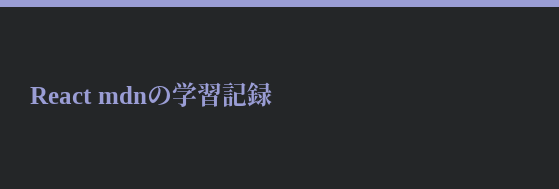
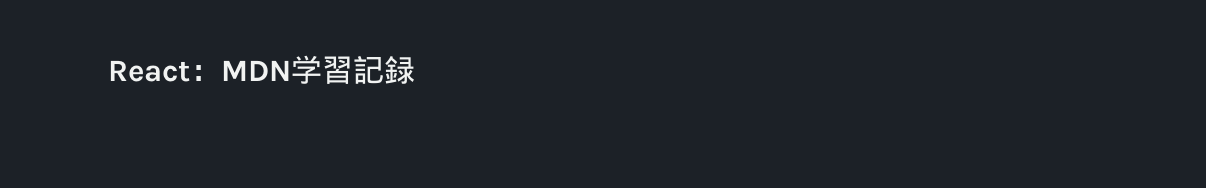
- React mdnの学習記録
+ React：MDN学習記録

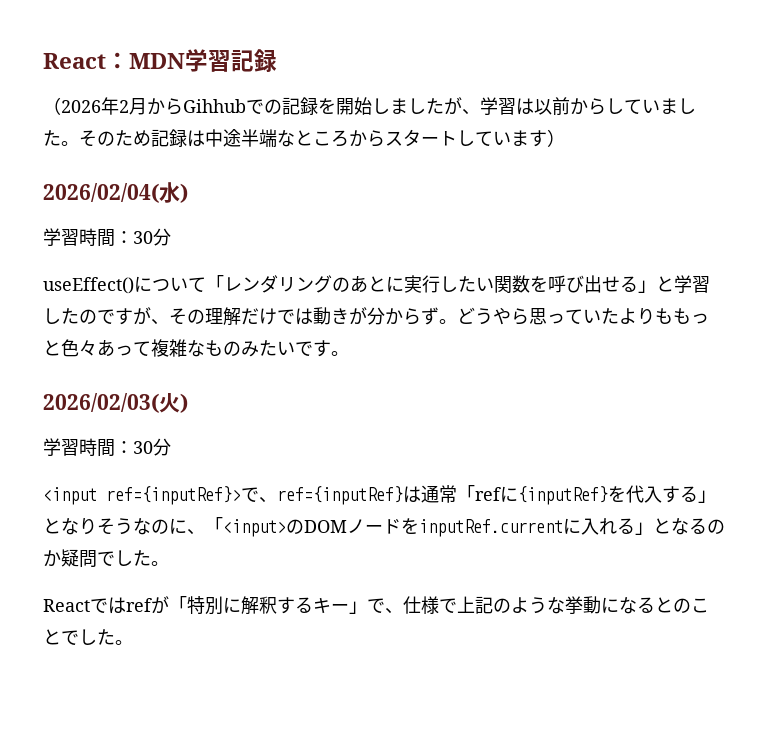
+ （2026年2月からGihhubでの記録を開始しましたが、学習は以前からしていました。そのため記録は中途半端なところからスタートしています）
+ 2026/02/04(水)
+ 学習時間：30分
+ useEffect()について「レンダリングのあとに実行したい関数を呼び出せる」と学習したのですが、その理解だけでは動きが分からず。どうやら思っていたよりももっと色々あって複雑なものみたいです。
+ 2026/02/03(火)
+ 学習時間：30分
+ <input ref={inputRef}>で、ref={inputRef}は通常「refに{inputRef}を代入する」となりそうなのに、「<input>のDOMノードをinputRef.currentに入れる」となるのか疑問でした。
+ Reactではrefが「特別に解釈するキー」で、仕様で上記のような挙動になるとのことでした。

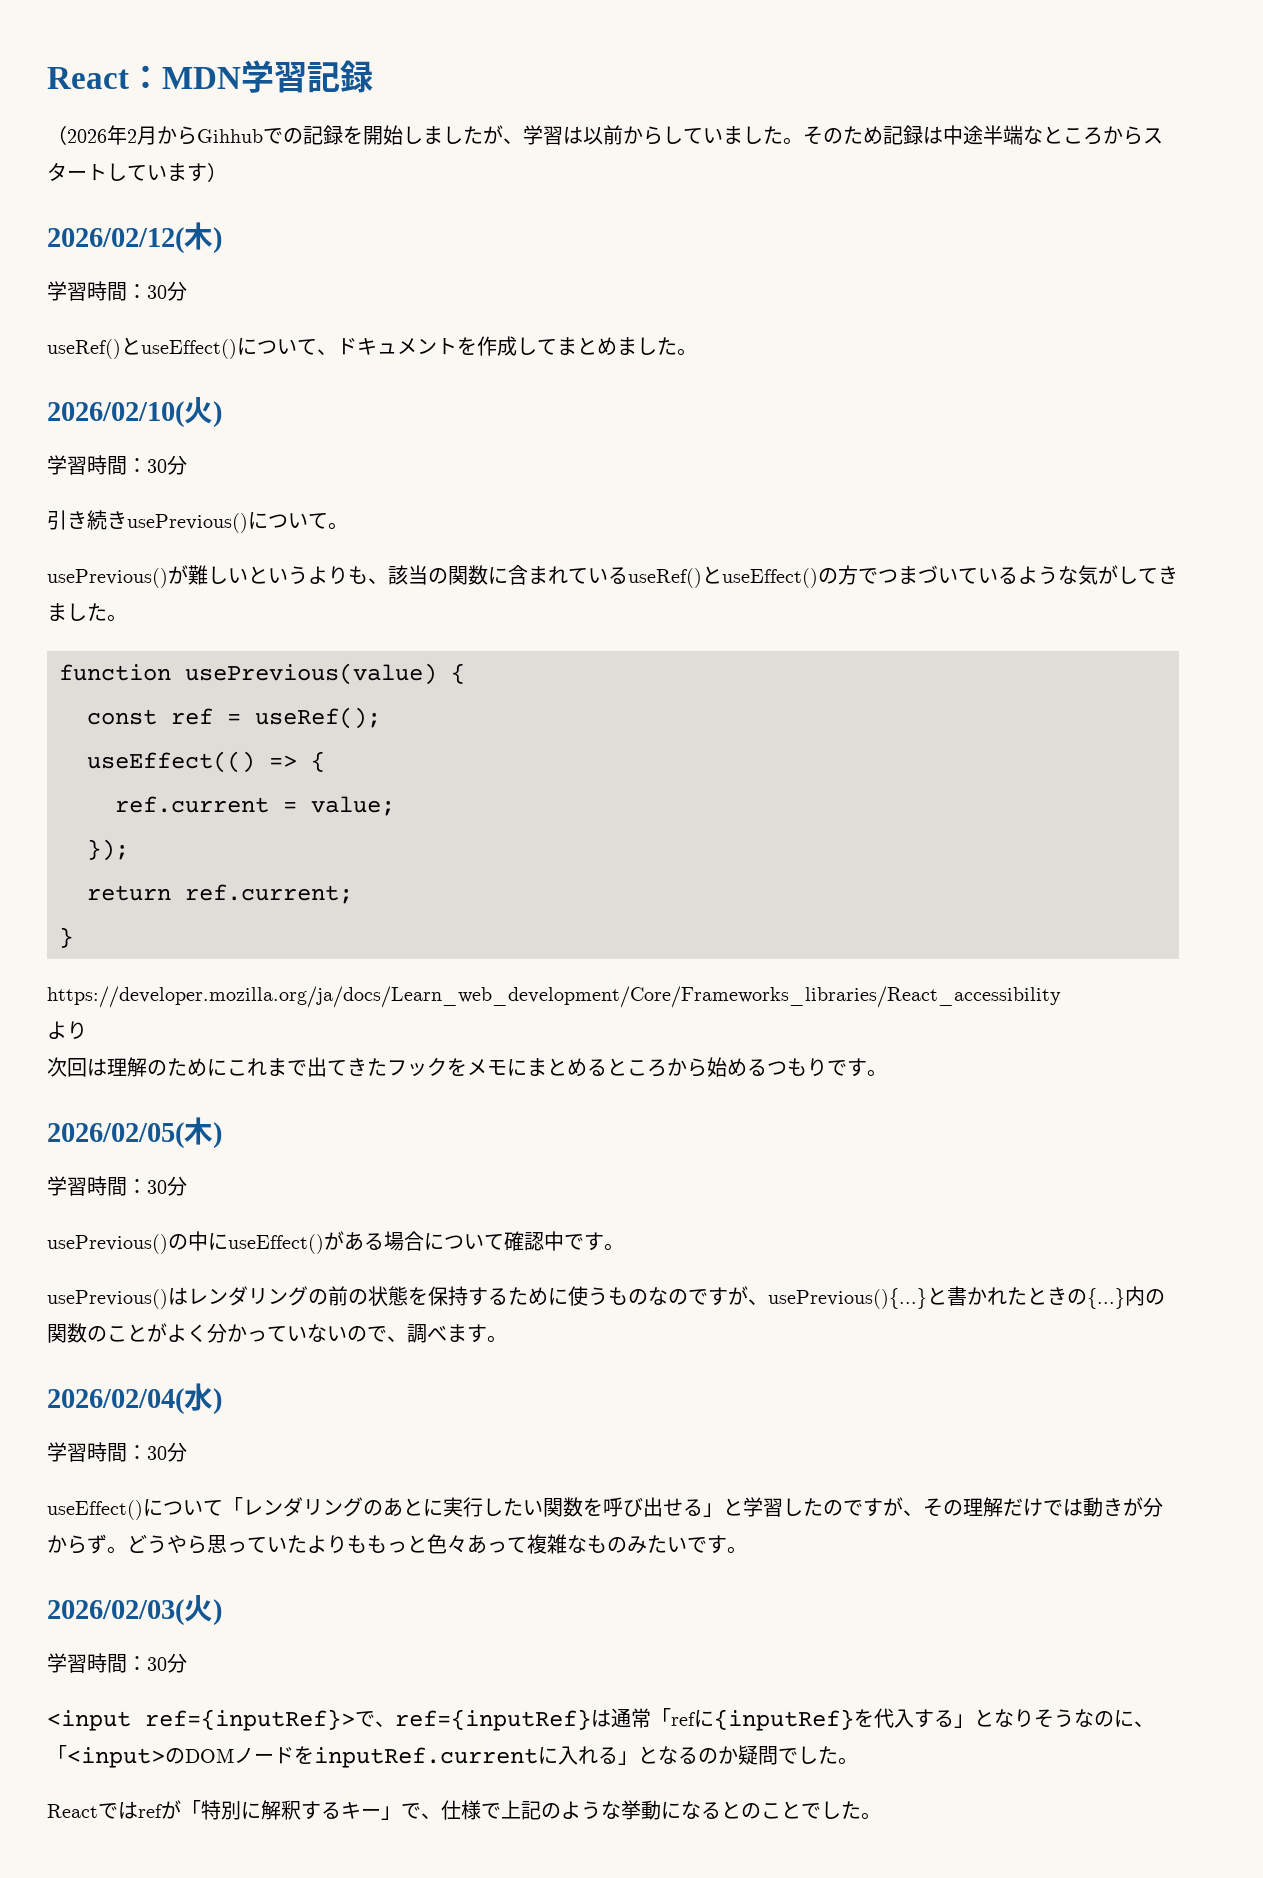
+ 2026/02/12(木)
+ 学習時間：30分
+ useRef()とuseEffect()について、ドキュメントを作成してまとめました。
+ 2026/02/10(火)
+ 学習時間：30分
+ 引き続きusePrevious()について。
+ usePrevious()が難しいというよりも、該当の関数に含まれているuseRef()とuseEffect()の方でつまづいているような気がしてきました。
+ function usePrevious(value) {
+ const ref = useRef();
+ useEffect(() => {
+ ref.current = value;
+ });
+ return ref.current;
+ }
+ https://developer.mozilla.org/ja/docs/Learn_web_development/Core/Frameworks_libraries/React_accessibility
+ より
+ 次回は理解のためにこれまで出てきたフックをメモにまとめるところから始めるつもりです。
+ 2026/02/05(木)
+ 学習時間：30分
+ usePrevious()の中にuseEffect()がある場合について確認中です。
+ usePrevious()はレンダリングの前の状態を保持するために使うものなのですが、usePrevious(){...}と書かれたときの{...}内の関数のことがよく分かっていないので、調べます。

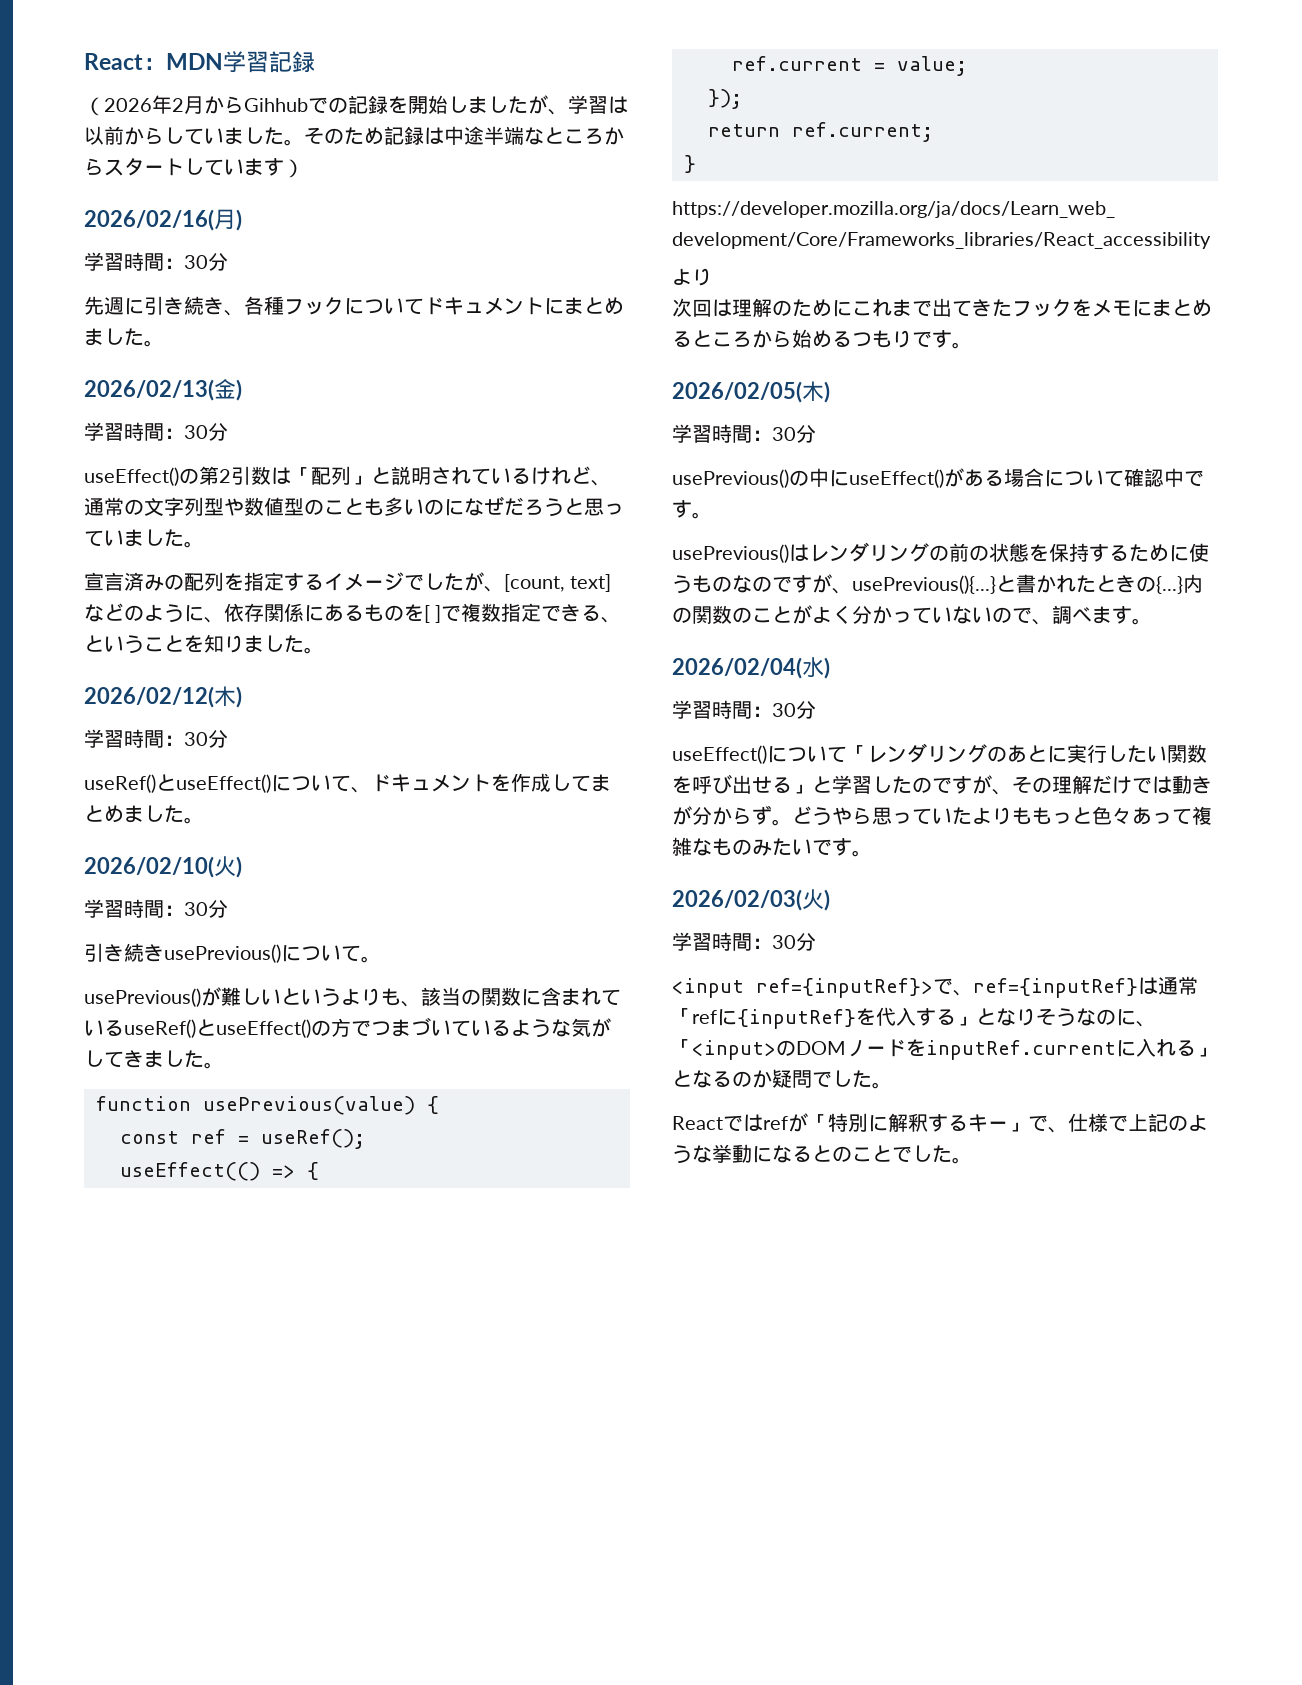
+ 2026/02/16(月)
+ 学習時間：30分
+ 先週に引き続き、各種フックについてドキュメントにまとめました。
+ 2026/02/13(金)
+ 学習時間：30分
+ useEffect()の第2引数は「配列」と説明されているけれど、通常の文字列型や数値型のことも多いのになぜだろうと思っていました。
+ 宣言済みの配列を指定するイメージでしたが、[count, text]などのように、依存関係にあるものを[ ]で複数指定できる、ということを知りました。

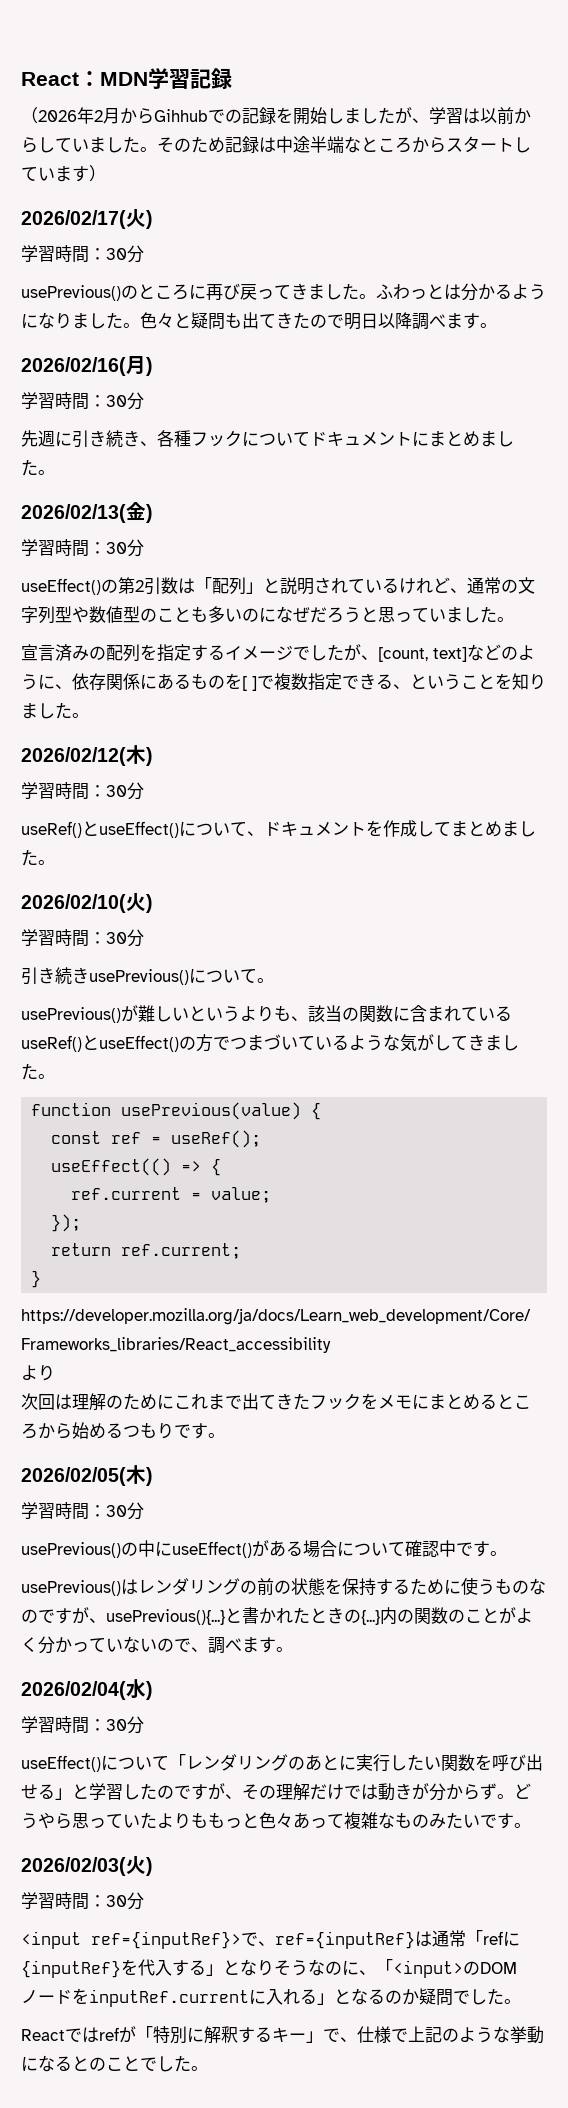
+ 2026/02/17(火)
+ 学習時間：30分
+ usePrevious()のところに再び戻ってきました。ふわっとは分かるようになりました。色々と疑問も出てきたので明日以降調べます。

